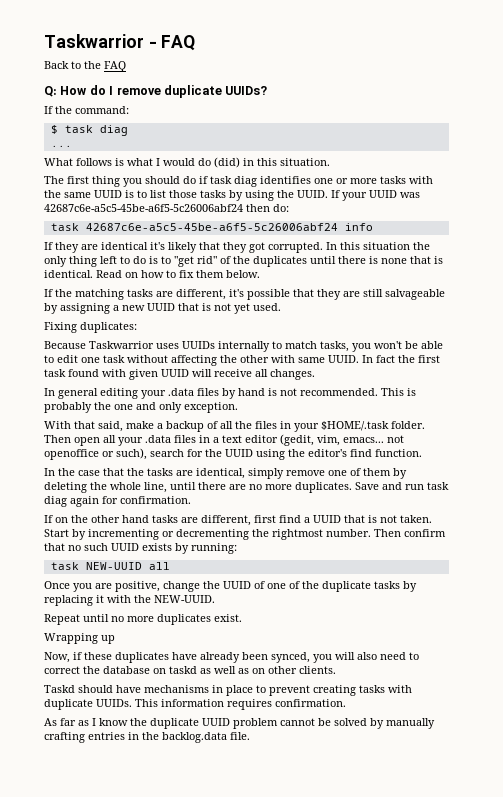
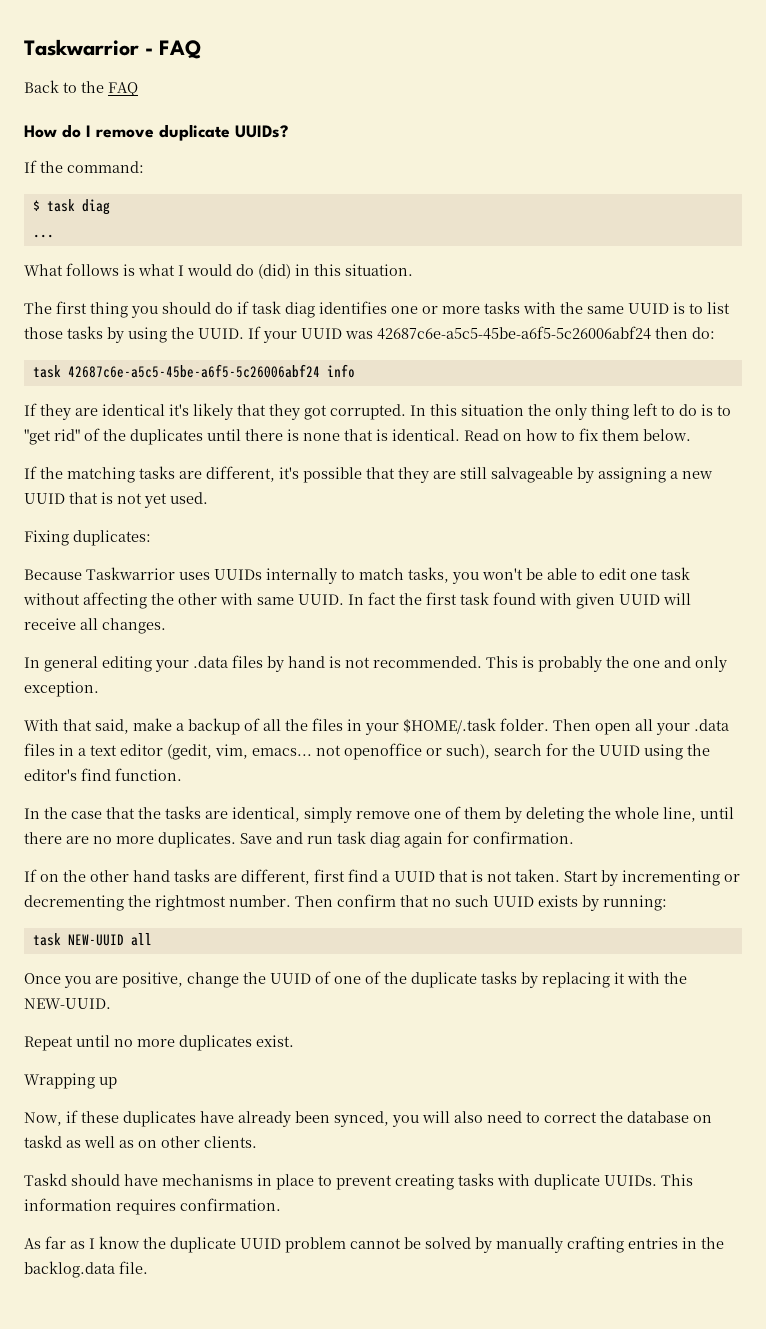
- Q: How do I remove duplicate UUIDs?
+ How do I remove duplicate UUIDs?

